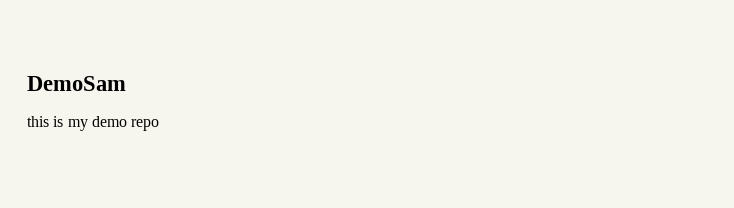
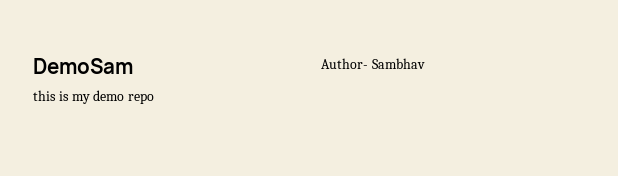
+ Author- Sambhav

